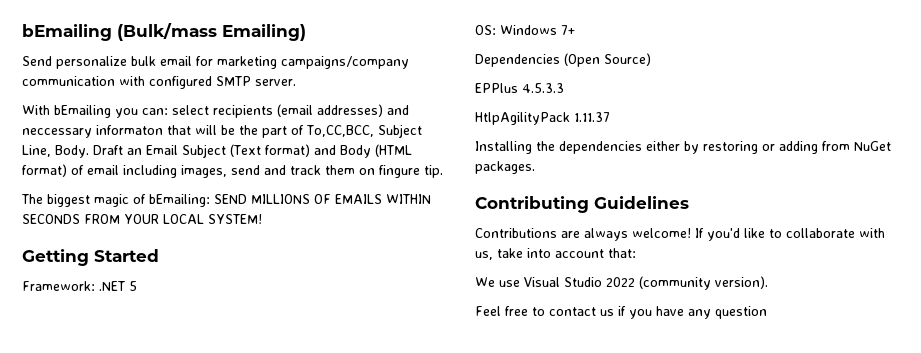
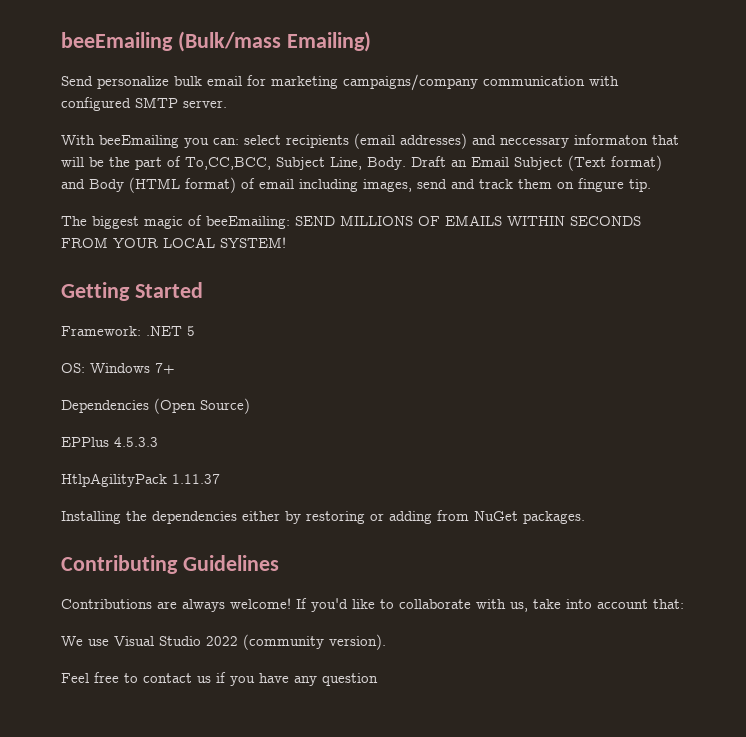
- bEmailing (Bulk/mass Emailing)
+ beeEmailing (Bulk/mass Emailing)
- With bEmailing you can: select recipients (email addresses) and neccessary informaton that will be the part of To,CC,BCC, Subject Line, Body.
+ With beeEmailing you can: select recipients (email addresses) and neccessary informaton that will be the part of To,CC,BCC, Subject Line, Body.
- The biggest magic of bEmailing: SEND MILLIONS OF EMAILS WITHIN SECONDS FROM YOUR LOCAL SYSTEM!
+ The biggest magic of beeEmailing: SEND MILLIONS OF EMAILS WITHIN SECONDS FROM YOUR LOCAL SYSTEM!

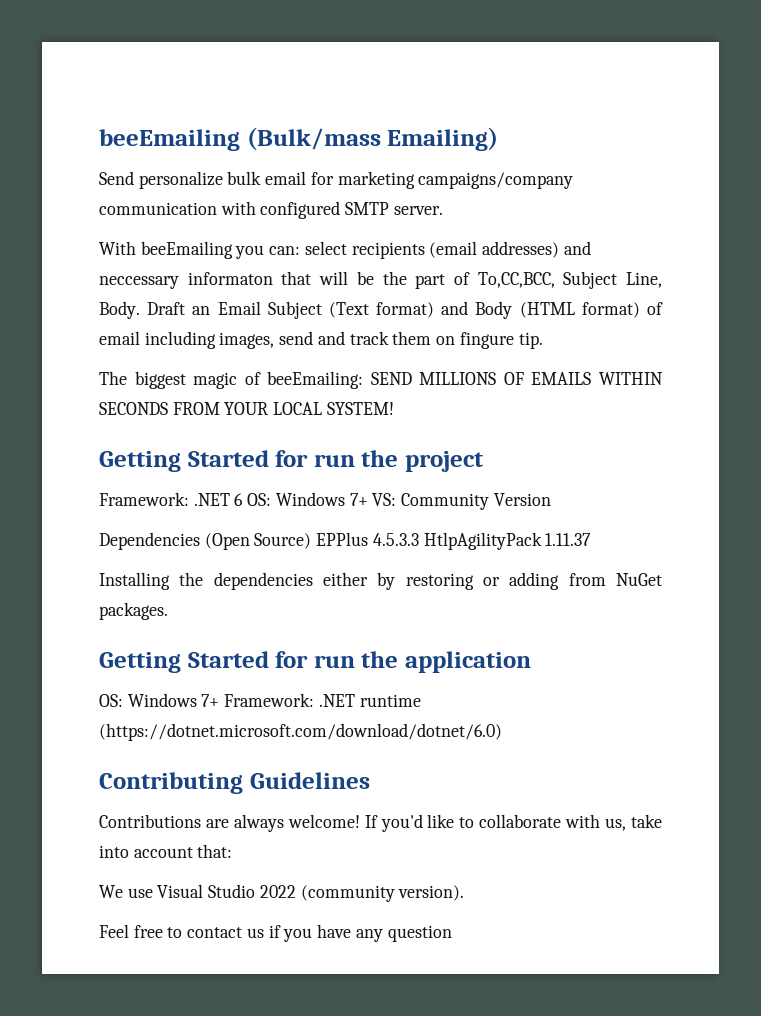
- Getting Started
- Framework: .NET 5
- OS: Windows 7+
+ Getting Started for run the project
+ Framework: .NET 6 OS: Windows 7+ VS: Community Version
- Dependencies (Open Source)
- EPPlus 4.5.3.3
- HtlpAgilityPack 1.11.37
+ Dependencies (Open Source) EPPlus 4.5.3.3 HtlpAgilityPack 1.11.37
+ Getting Started for run the application
+ OS: Windows 7+ Framework: .NET runtime (https://dotnet.microsoft.com/download/dotnet/6.0)

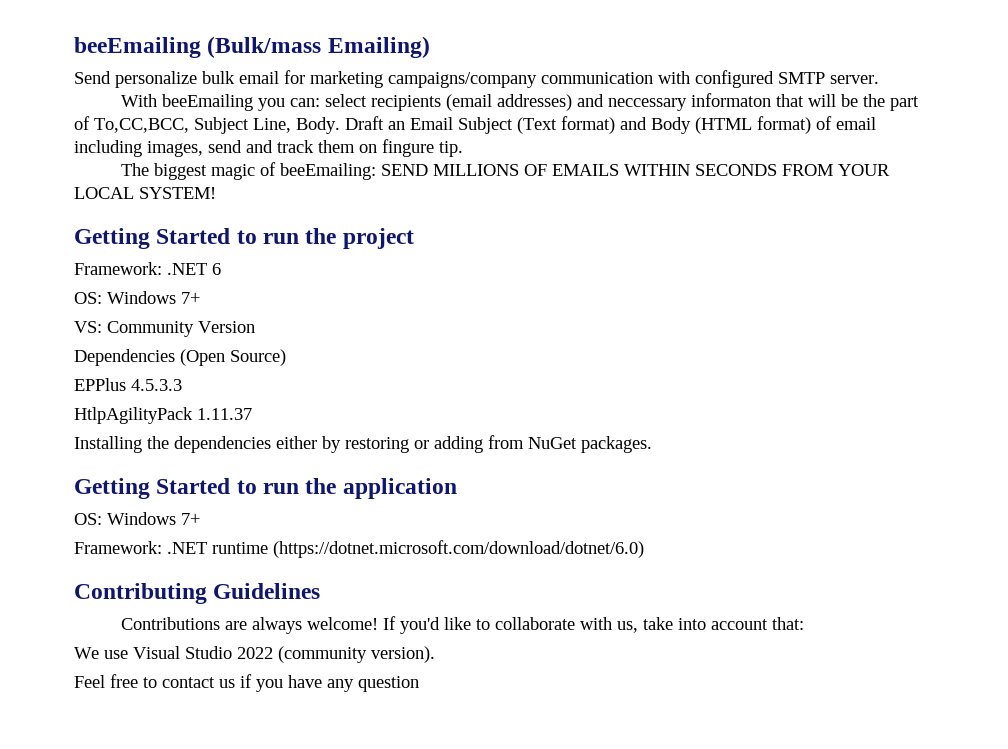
- Getting Started for run the project
+ Getting Started to run the project
- Framework: .NET 6 OS: Windows 7+ VS: Community Version
+ Framework: .NET 6
+ OS: Windows 7+
+ VS: Community Version
- Dependencies (Open Source) EPPlus 4.5.3.3 HtlpAgilityPack 1.11.37
+ Dependencies (Open Source)
+ EPPlus 4.5.3.3
+ HtlpAgilityPack 1.11.37
- Getting Started for run the application
- OS: Windows 7+ Framework: .NET runtime (https://dotnet.microsoft.com/download/dotnet/6.0)
+ Getting Started to run the application
+ OS: Windows 7+
+ Framework: .NET runtime (https://dotnet.microsoft.com/download/dotnet/6.0)

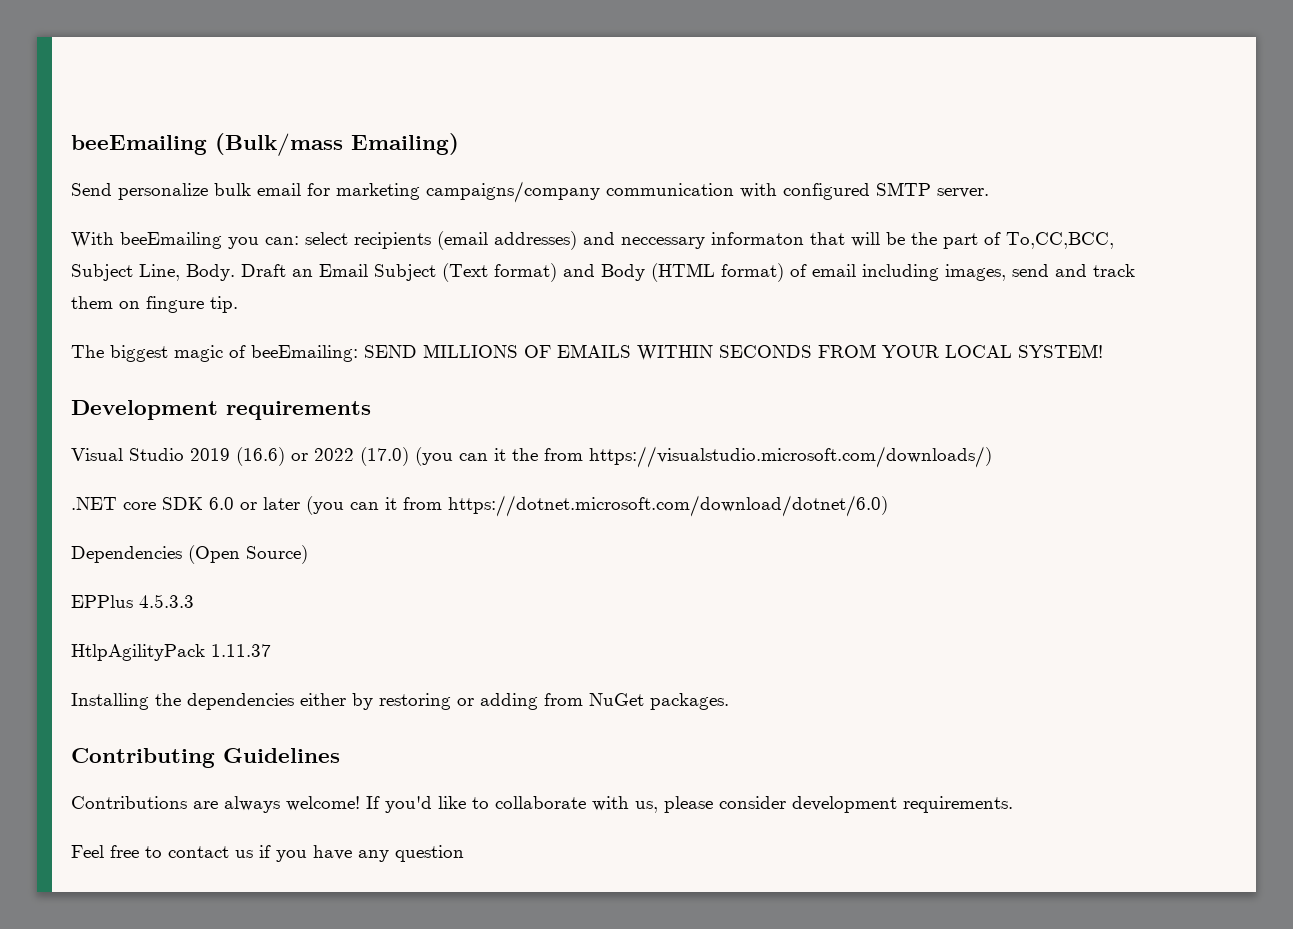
- Getting Started to run the project
- Framework: .NET 6
- OS: Windows 7+
- VS: Community Version
+ Development requirements
+ Visual Studio 2019 (16.6) or 2022 (17.0) (you can it the from https://visualstudio.microsoft.com/downloads/)
+ .NET core SDK 6.0 or later (you can it from https://dotnet.microsoft.com/download/dotnet/6.0)
- Getting Started to run the application
- OS: Windows 7+
- Framework: .NET runtime (https://dotnet.microsoft.com/download/dotnet/6.0)
- If you'd like to collaborate with us, take into account that:
- We use Visual Studio 2022 (community version).
+ If you'd like to collaborate with us, please consider development requirements.

